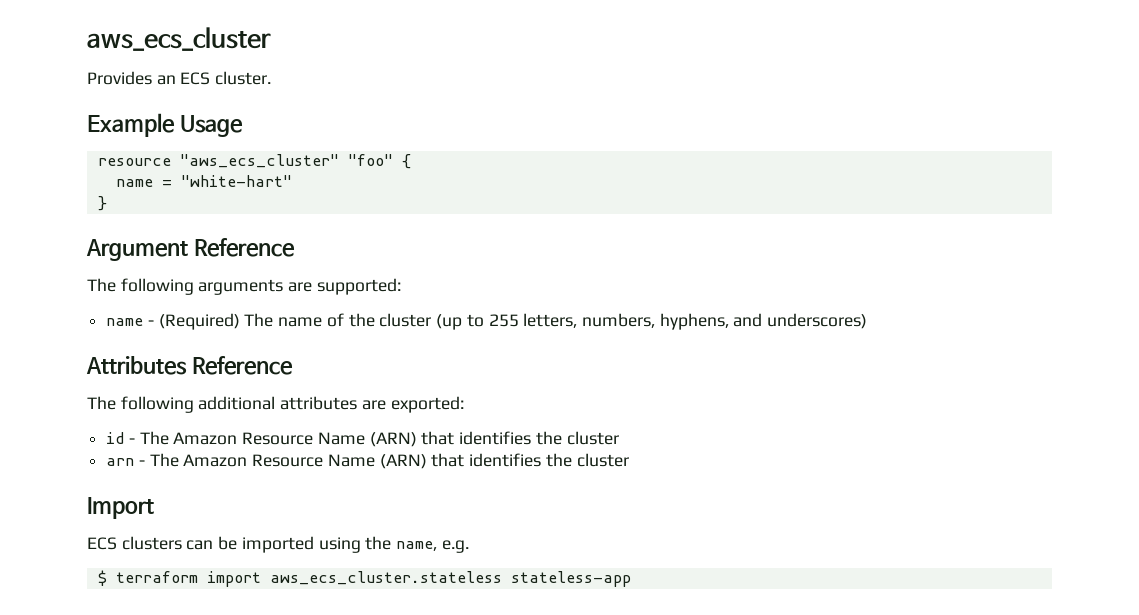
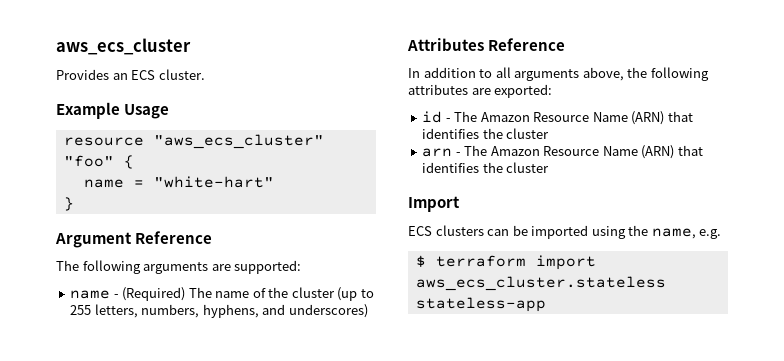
- The following additional attributes are exported:
+ In addition to all arguments above, the following attributes are exported:

